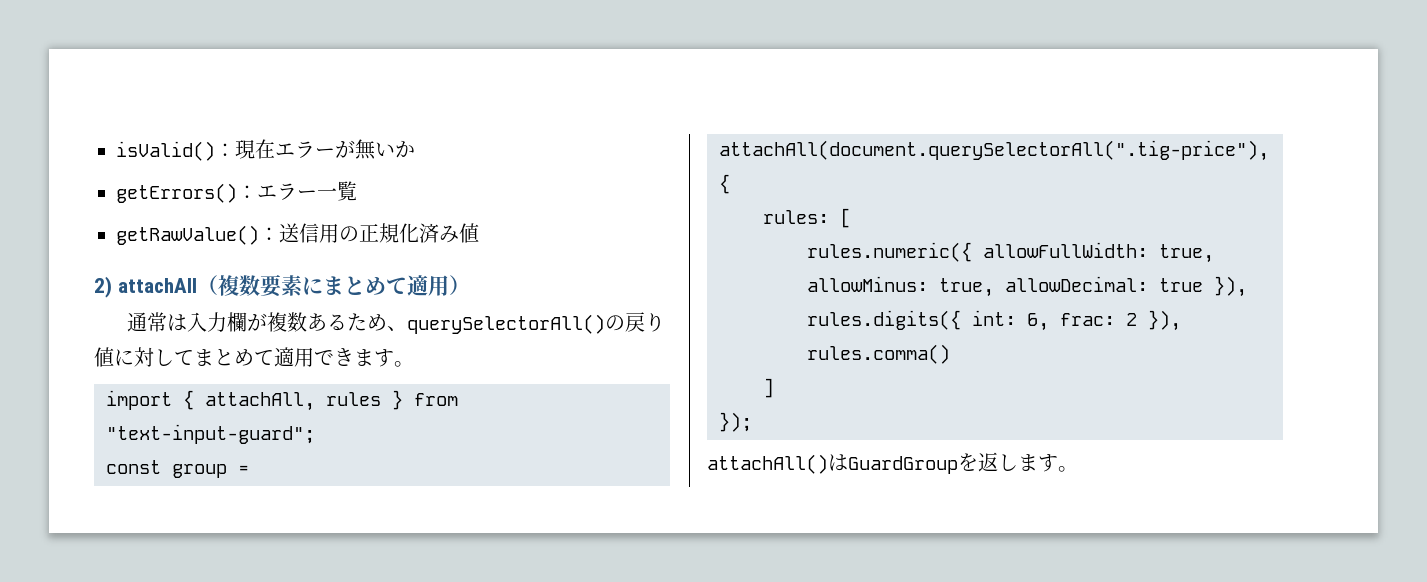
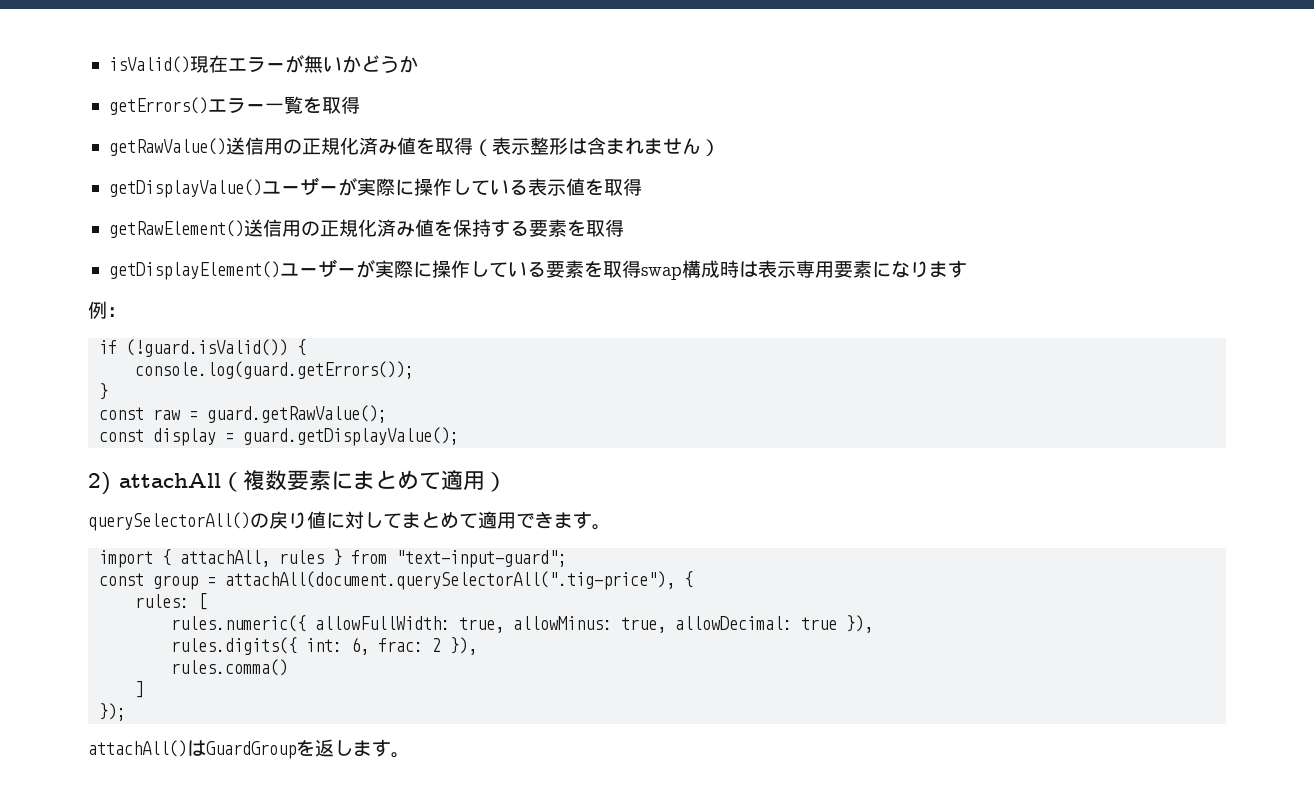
- isValid()：現在エラーが無いか
+ isValid()現在エラーが無いかどうか
- getErrors()：エラー一覧
+ getErrors()エラー一覧を取得
- getRawValue()：送信用の正規化済み値
+ getRawValue()送信用の正規化済み値を取得（表示整形は含まれません）
+ getDisplayValue()ユーザーが実際に操作している表示値を取得
+ getRawElement()送信用の正規化済み値を保持する要素を取得
+ getDisplayElement()ユーザーが実際に操作している要素を取得swap構成時は表示専用要素になります
+ 例：
+ if (!guard.isValid()) {
+ console.log(guard.getErrors());
+ }
+ const raw = guard.getRawValue();
+ const display = guard.getDisplayValue();
- 通常は入力欄が複数あるため、querySelectorAll()の戻り値に対してまとめて適用できます。
+ querySelectorAll()の戻り値に対してまとめて適用できます。

